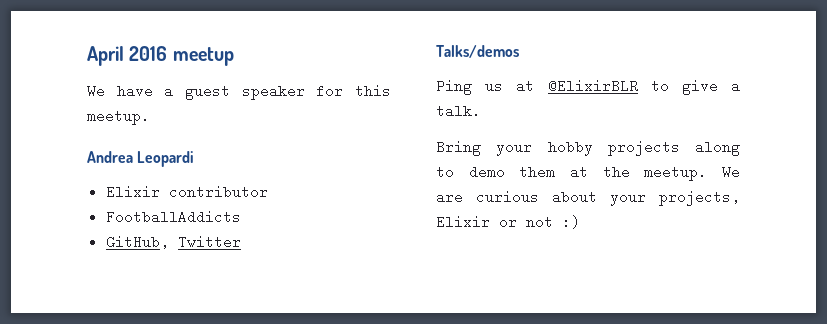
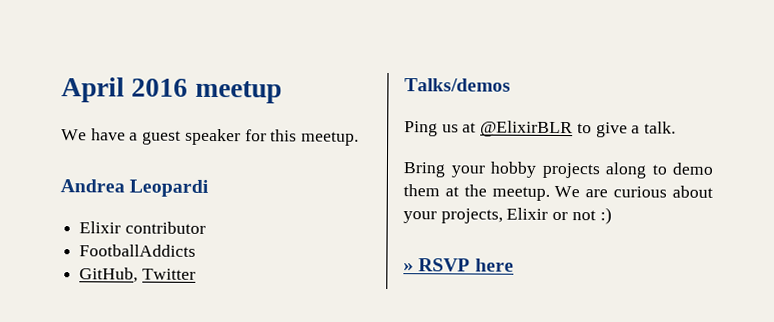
+ » RSVP here

